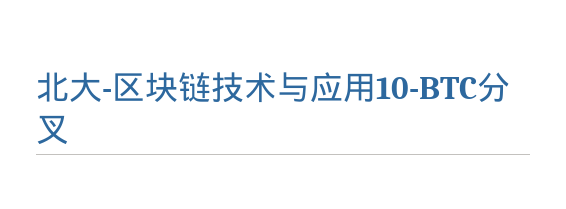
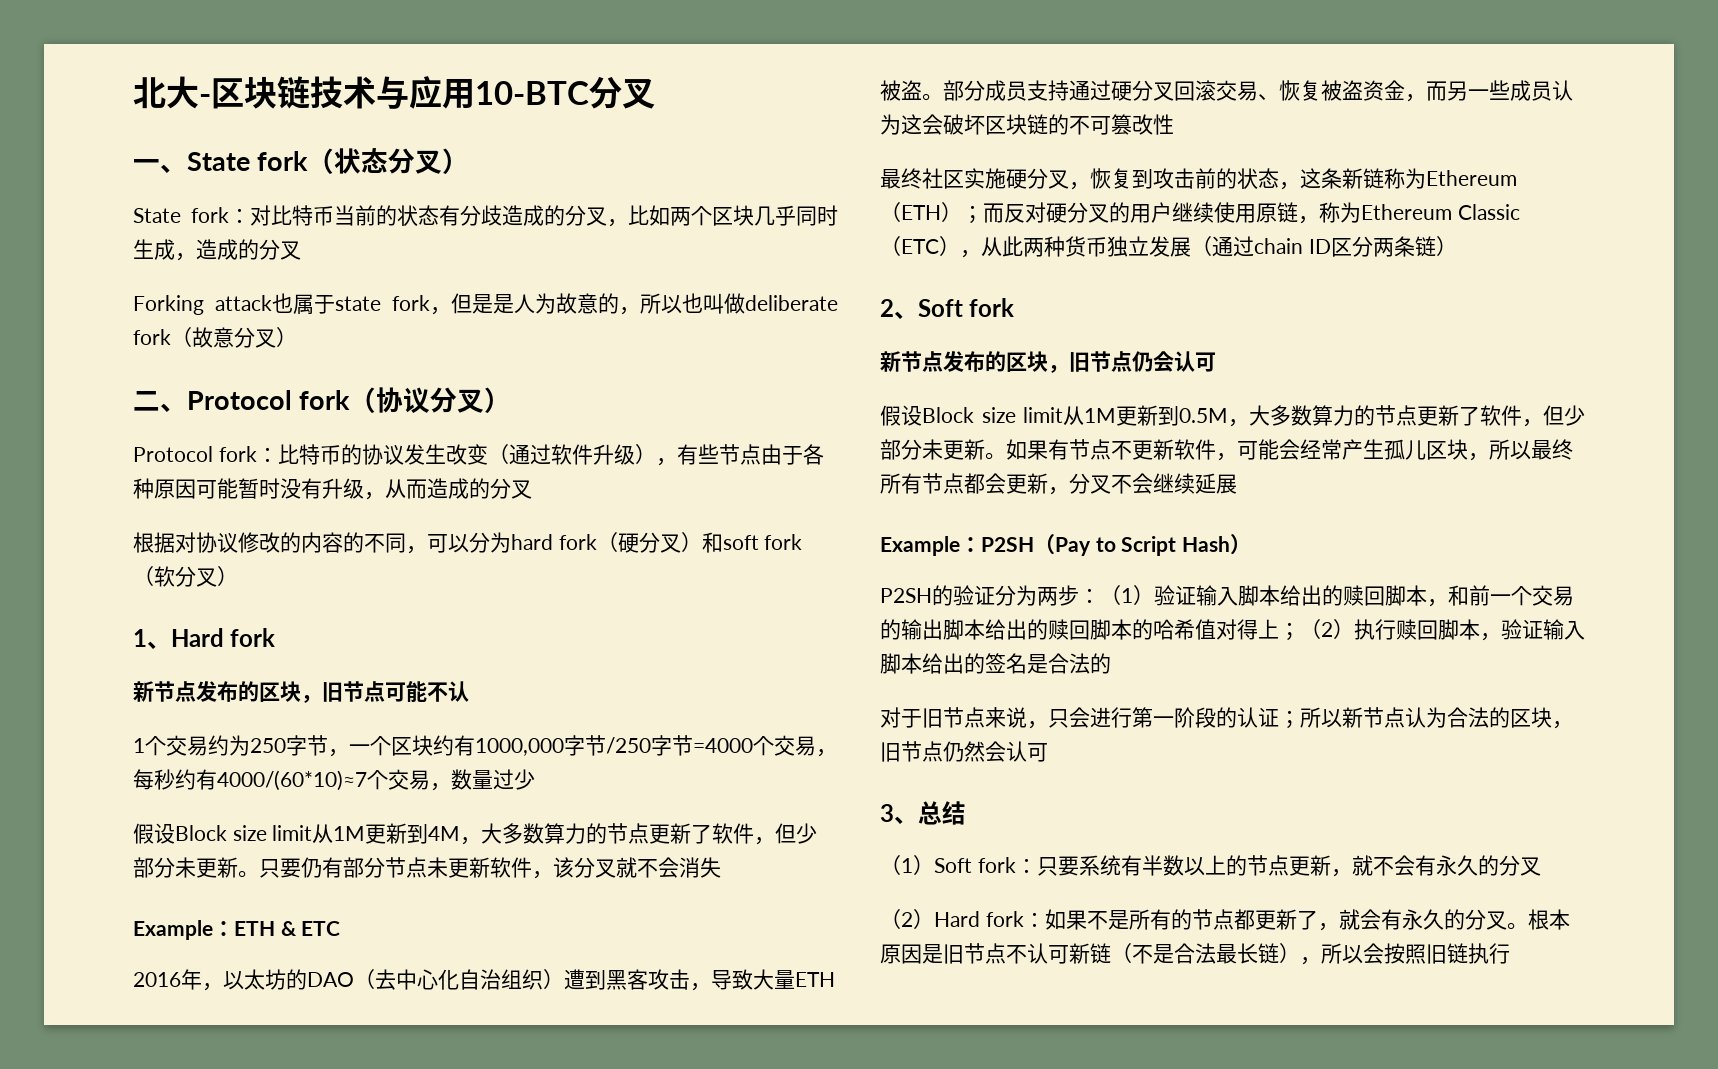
+ 一、State fork（状态分叉）
+ State fork：对比特币当前的状态有分歧造成的分叉，比如两个区块几乎同时生成，造成的分叉
+ Forking attack也属于state fork，但是是人为故意的，所以也叫做deliberate fork（故意分叉）
+ 二、Protocol fork（协议分叉）
+ Protocol fork：比特币的协议发生改变（通过软件升级），有些节点由于各种原因可能暂时没有升级，从而造成的分叉
+ 根据对协议修改的内容的不同，可以分为hard fork（硬分叉）和soft fork（软分叉）
+ 1、Hard fork
+ 新节点发布的区块，旧节点可能不认
+ 1个交易约为250字节，一个区块约有1000,000字节/250字节=4000个交易，每秒约有4000/(60*10)≈7个交易，数量过少
+ 假设Block size limit从1M更新到4M，大多数算力的节点更新了软件，但少部分未更新。只要仍有部分节点未更新软件，该分叉就不会消失
+ Example：ETH & ETC
+ 2016年，以太坊的DAO（去中心化自治组织）遭到黑客攻击，导致大量ETH被盗。部分成员支持通过硬分叉回滚交易、恢复被盗资金，而另一些成员认为这会破坏区块链的不可篡改性
+ 最终社区实施硬分叉，恢复到攻击前的状态，这条新链称为Ethereum（ETH）；而反对硬分叉的用户继续使用原链，称为Ethereum Classic（ETC），从此两种货币独立发展（通过chain ID区分两条链）
+ 2、Soft fork
+ 新节点发布的区块，旧节点仍会认可
+ 假设Block size limit从1M更新到0.5M，大多数算力的节点更新了软件，但少部分未更新。如果有节点不更新软件，可能会经常产生孤儿区块，所以最终所有节点都会更新，分叉不会继续延展
+ Example：P2SH（Pay to Script Hash）
+ P2SH的验证分为两步：（1）验证输入脚本给出的赎回脚本，和前一个交易的输出脚本给出的赎回脚本的哈希值对得上；（2）执行赎回脚本，验证输入脚本给出的签名是合法的
+ 对于旧节点来说，只会进行第一阶段的认证；所以新节点认为合法的区块，旧节点仍然会认可
+ 3、总结
+ （1）Soft fork：只要系统有半数以上的节点更新，就不会有永久的分叉
+ （2）Hard fork：如果不是所有的节点都更新了，就会有永久的分叉。根本原因是旧节点不认可新链（不是合法最长链），所以会按照旧链执行

